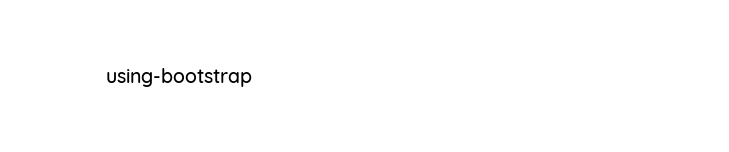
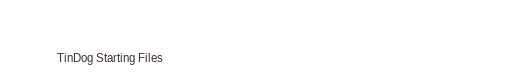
- using-bootstrap
+ TinDog Starting Files

